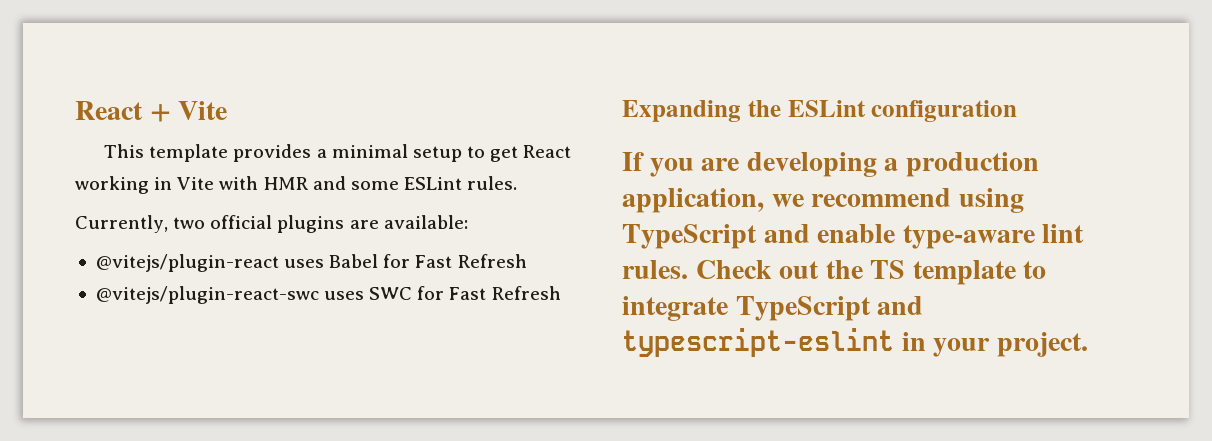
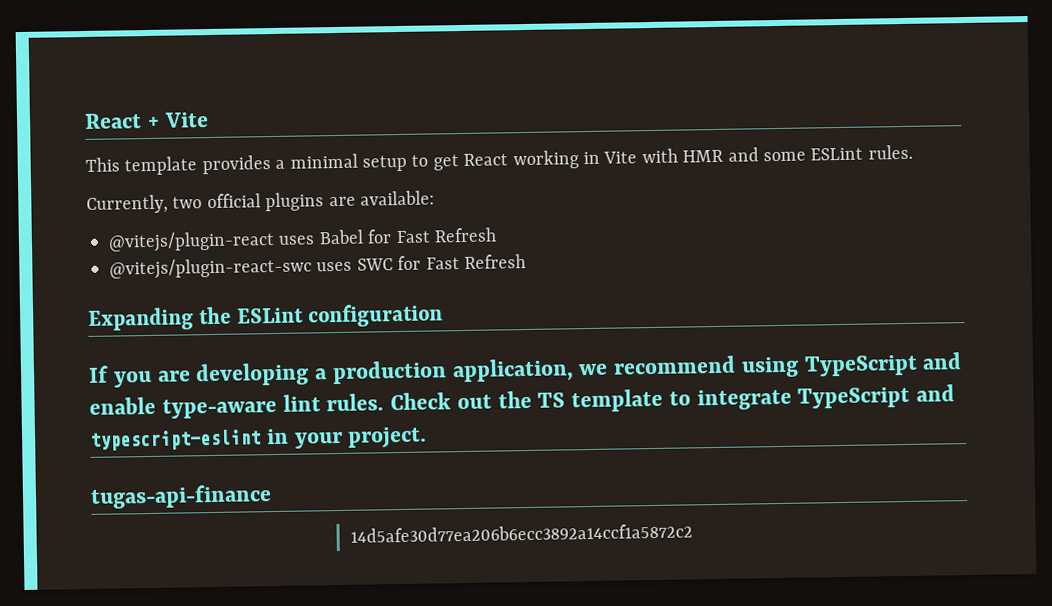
+ tugas-api-finance
+ 14d5afe30d77ea206b6ecc3892a14ccf1a5872c2

